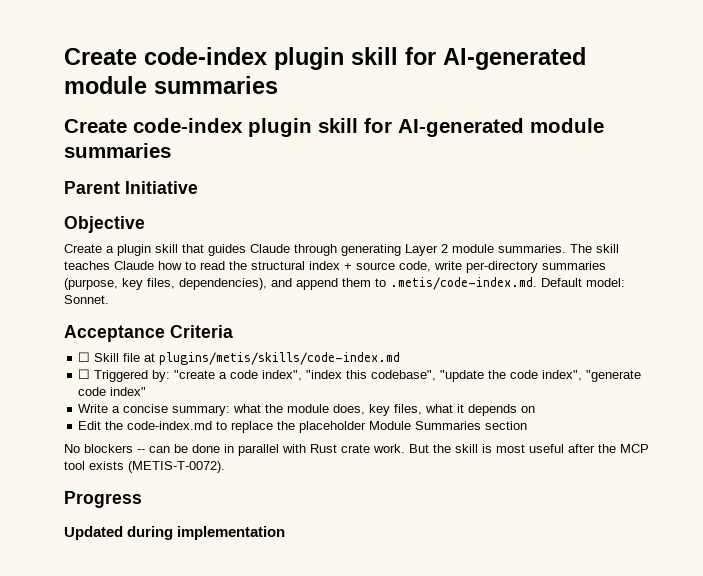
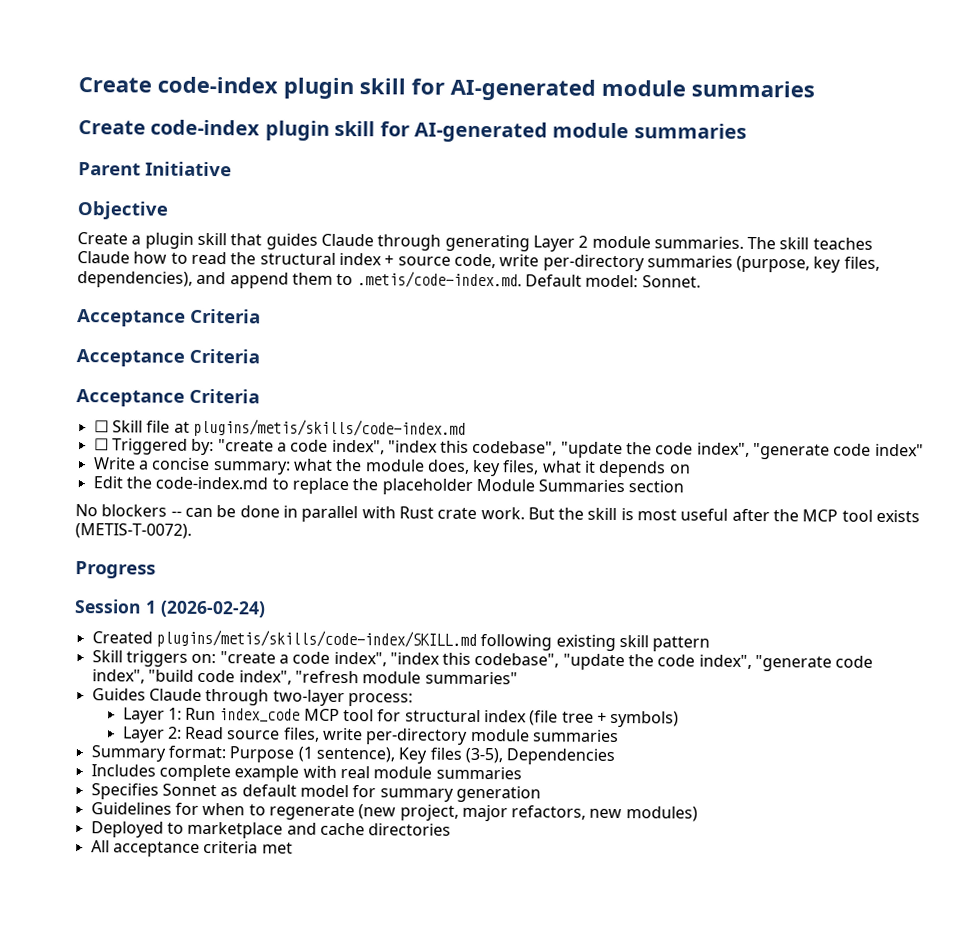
  The skill teaches Claude how to read the structural index + source code, write per-directory summaries (purpose, key files, dependencies), and append them to .metis/code-index.md. Default model: Sonnet.
+ Acceptance Criteria
+ Acceptance Criteria
- Updated during implementation
+ Session 1 (2026-02-24)
+ Created plugins/metis/skills/code-index/SKILL.md following existing skill pattern
+ Skill triggers on: "create a code index", "index this codebase", "update the code index", "generate code index", "build code index", "refresh module summaries"
+ Guides Claude through two-layer process:
+ Layer 1: Run index_code MCP tool for structural index (file tree + symbols)
+ Layer 2: Read source files, write per-directory module summaries
+ Summary format: Purpose (1 sentence), Key files (3-5), Dependencies
+ Includes complete example with real module summaries
+ Specifies Sonnet as default model for summary generation
+ Guidelines for when to regenerate (new project, major refactors, new modules)
+ Deployed to marketplace and cache directories
+ All acceptance criteria met

